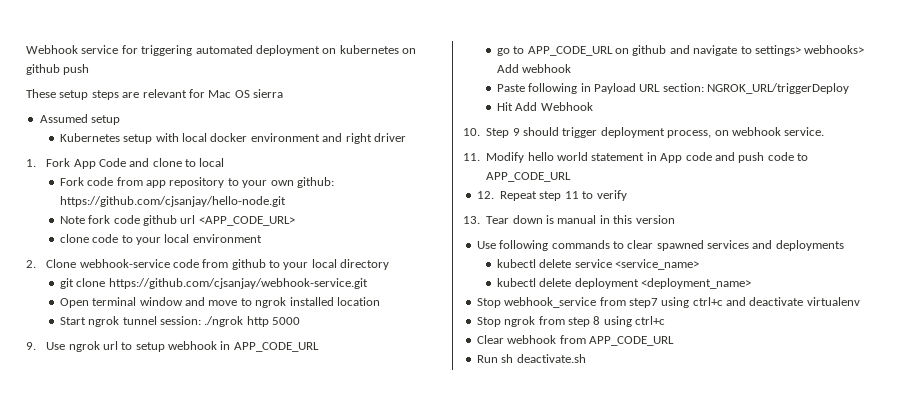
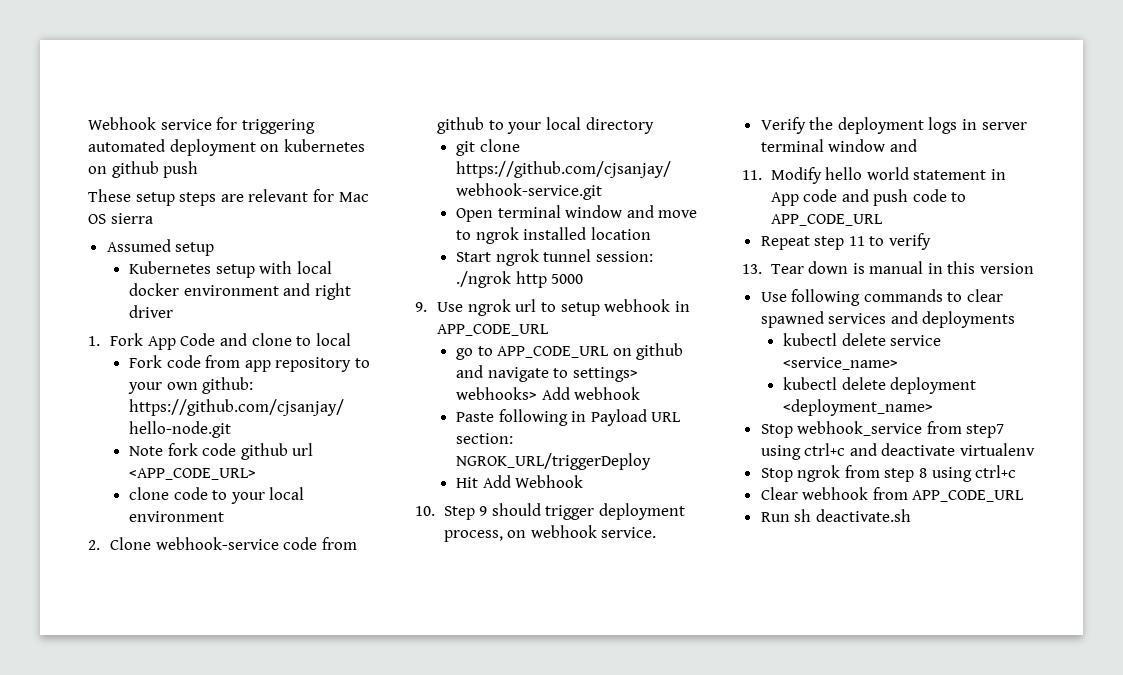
+ Verify the deployment logs in server terminal window and
- 12. Repeat step 11 to verify
+ Repeat step 11 to verify

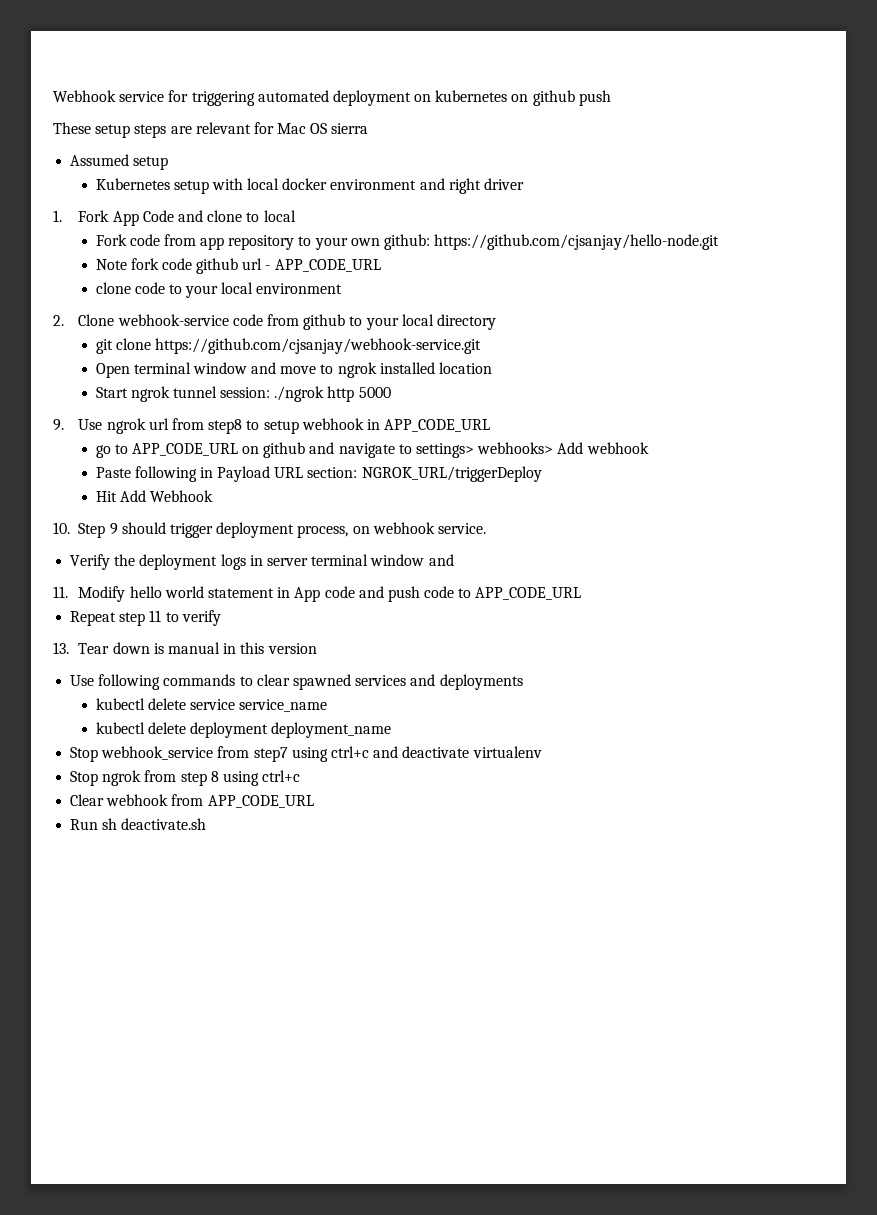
- Note fork code github url <APP_CODE_URL>
+ Note fork code github url - APP_CODE_URL
- 9. Use ngrok url to setup webhook in APP_CODE_URL
+ 9. Use ngrok url from step8 to setup webhook in APP_CODE_URL
- kubectl delete service <service_name>
+ kubectl delete service service_name
- kubectl delete deployment <deployment_name>
+ kubectl delete deployment deployment_name

